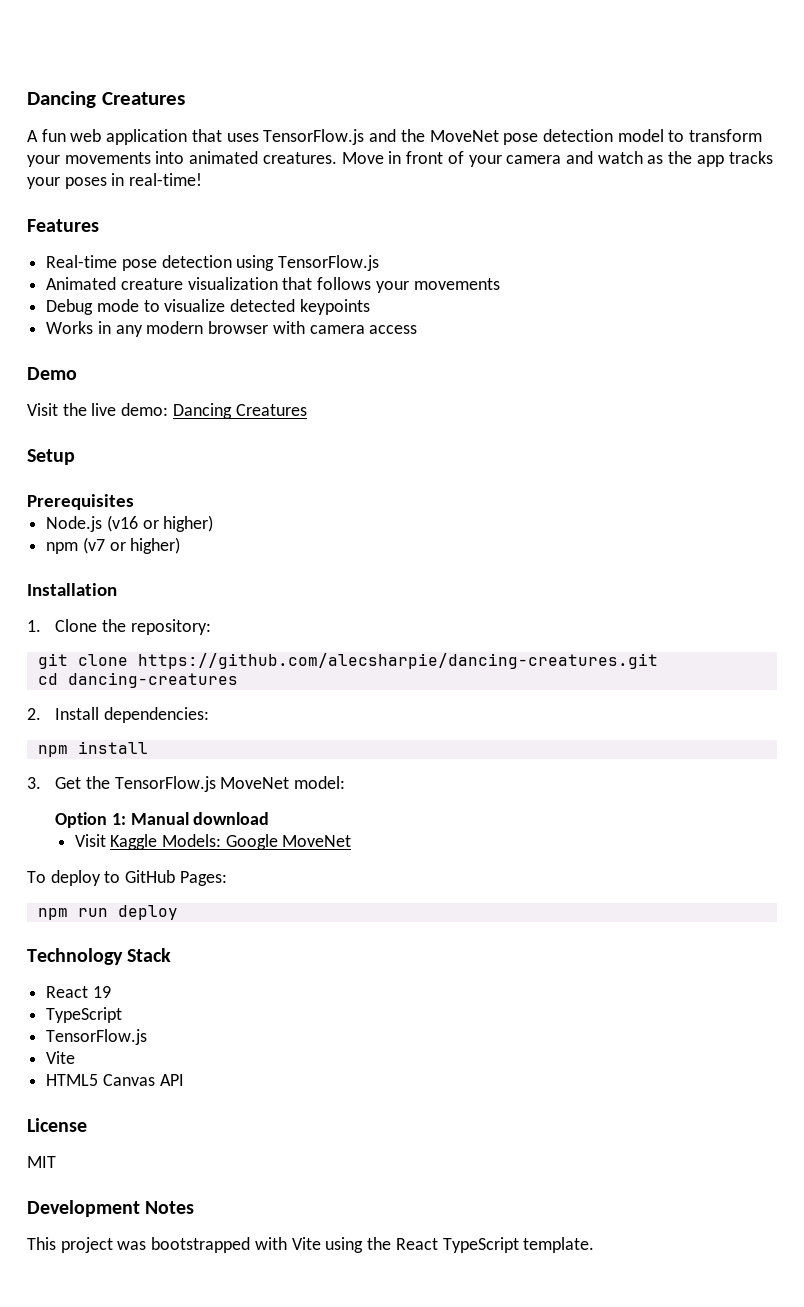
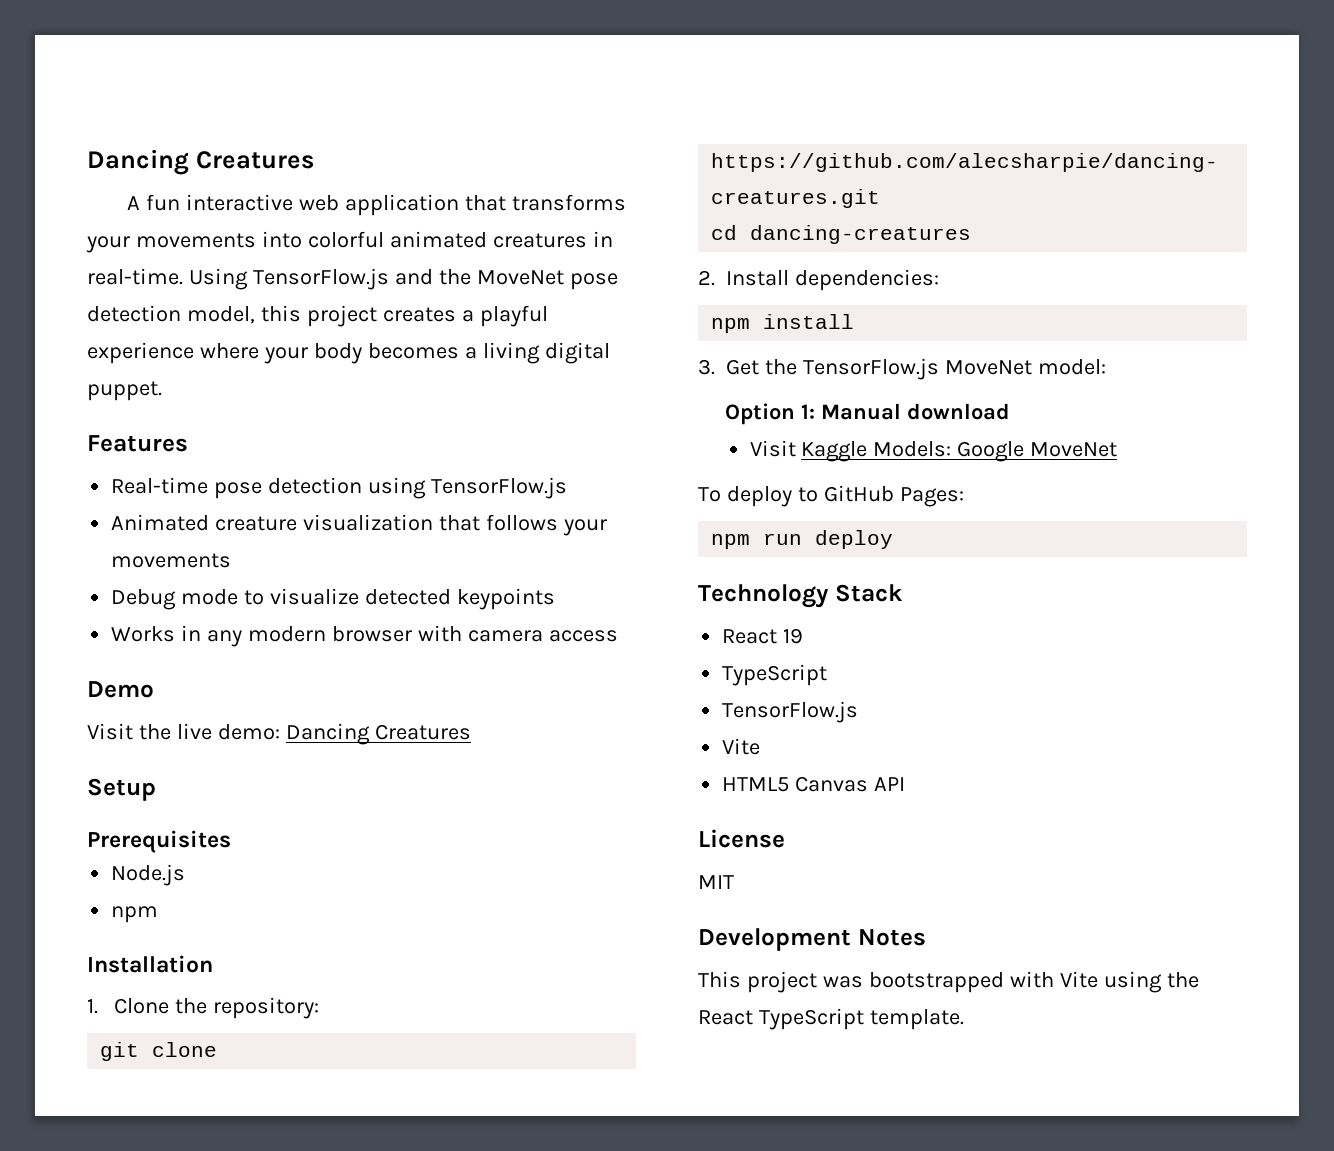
- A fun web application that uses TensorFlow.js and the MoveNet pose detection model to transform your movements into animated creatures. Move in front of your camera and watch as the app tracks your poses in real-time!
+ A fun interactive web application that transforms your movements into colorful animated creatures in real-time. Using TensorFlow.js and the MoveNet pose detection model, this project creates a playful experience where your body becomes a living digital puppet.
- Node.js (v16 or higher)
- npm (v7 or higher)
+ Node.js
+ npm

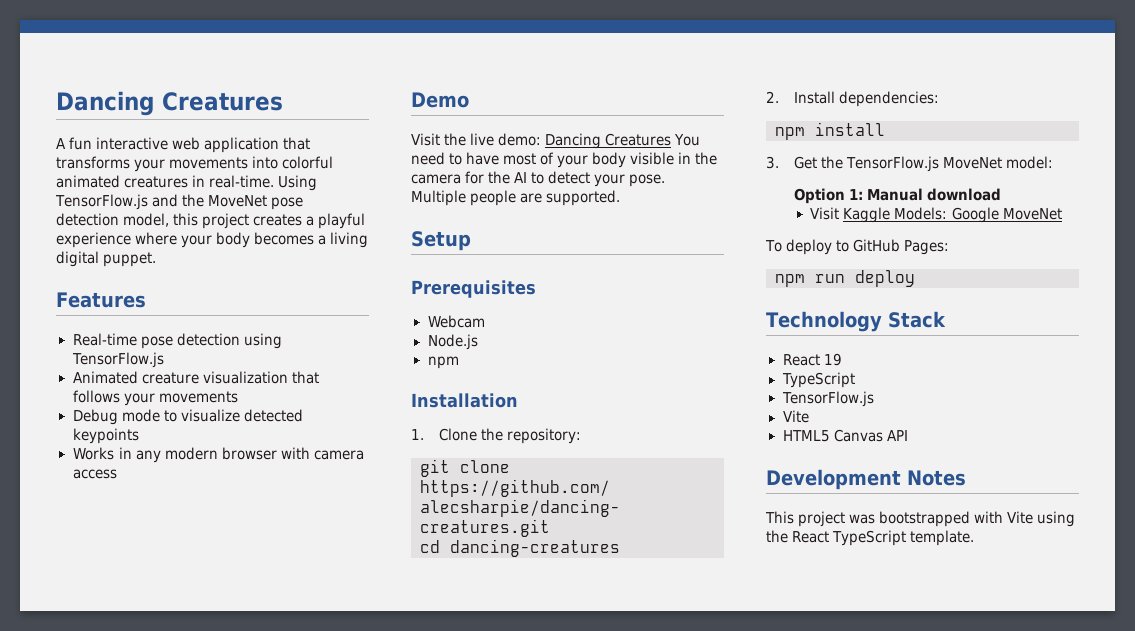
- Visit the live demo: Dancing Creatures
+ Visit the live demo: Dancing Creatures You need to have most of your body visible in the camera for the AI to detect your pose. Multiple people are supported.
+ Webcam
- License
- MIT

